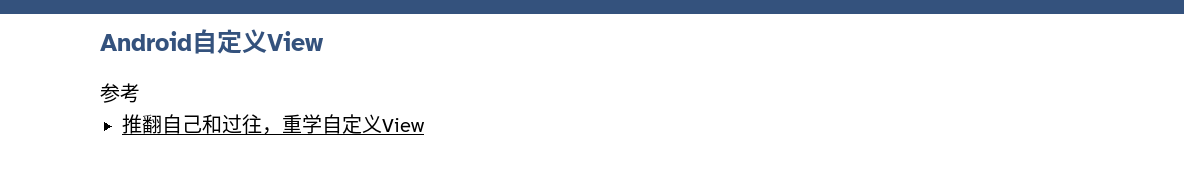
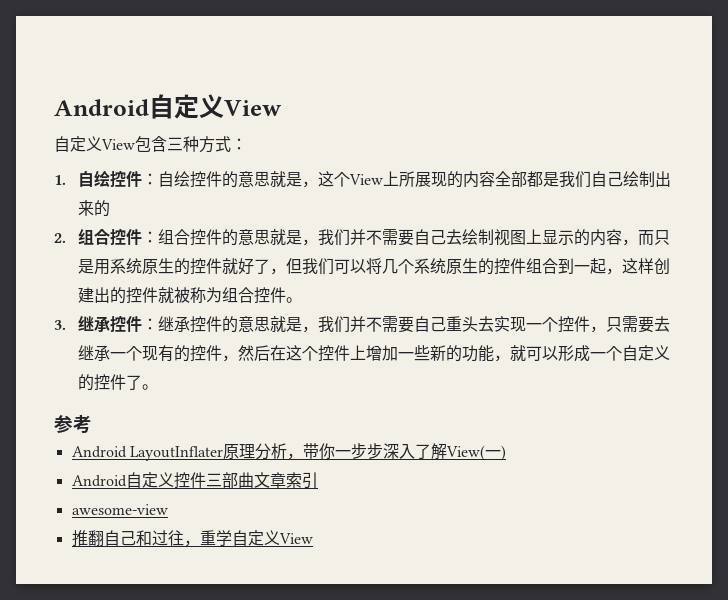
+ 自定义View包含三种方式：
+ 1.自绘控件：自绘控件的意思就是，这个View上所展现的内容全部都是我们自己绘制出来的
+ 2.组合控件：组合控件的意思就是，我们并不需要自己去绘制视图上显示的内容，而只是用系统原生的控件就好了，但我们可以将几个系统原生的控件组合到一起，这样创建出的控件就被称为组合控件。
+ 3.继承控件：继承控件的意思就是，我们并不需要自己重头去实现一个控件，只需要去继承一个现有的控件，然后在这个控件上增加一些新的功能，就可以形成一个自定义的控件了。
  参考
+ Android LayoutInflater原理分析，带你一步步深入了解View(一)
+ Android自定义控件三部曲文章索引
+ awesome-view

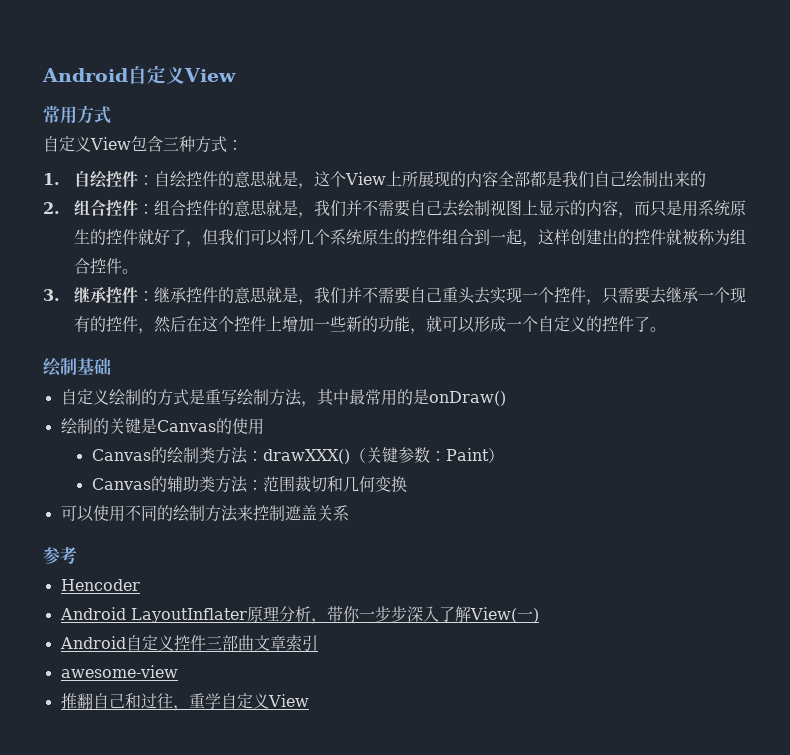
+ 常用方式
+ 绘制基础
+ 自定义绘制的方式是重写绘制方法，其中最常用的是onDraw()
+ 绘制的关键是Canvas的使用
+ Canvas的绘制类方法：drawXXX()（关键参数：Paint）
+ Canvas的辅助类方法：范围裁切和几何变换
+ 可以使用不同的绘制方法来控制遮盖关系
+ Hencoder

